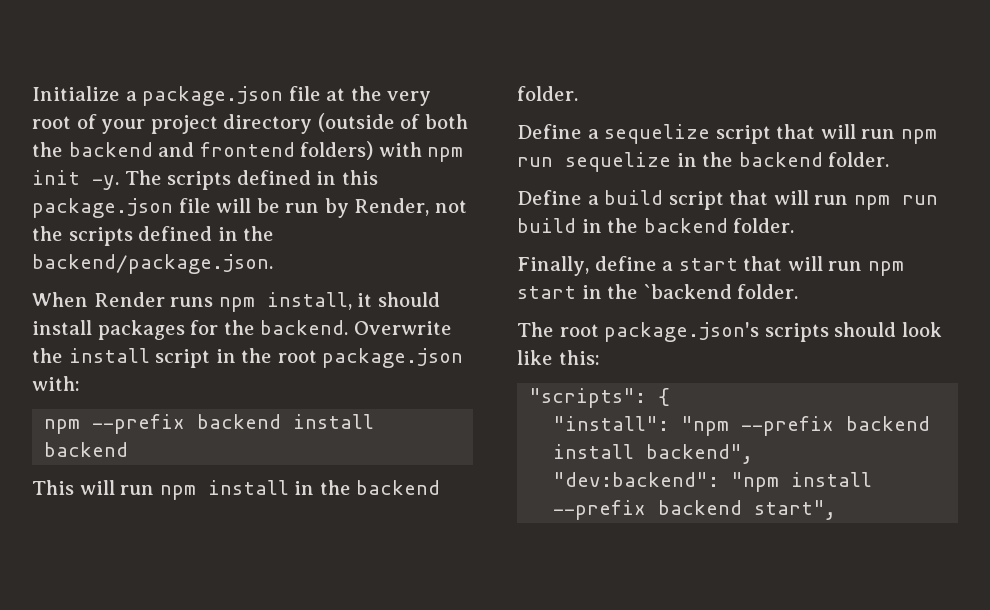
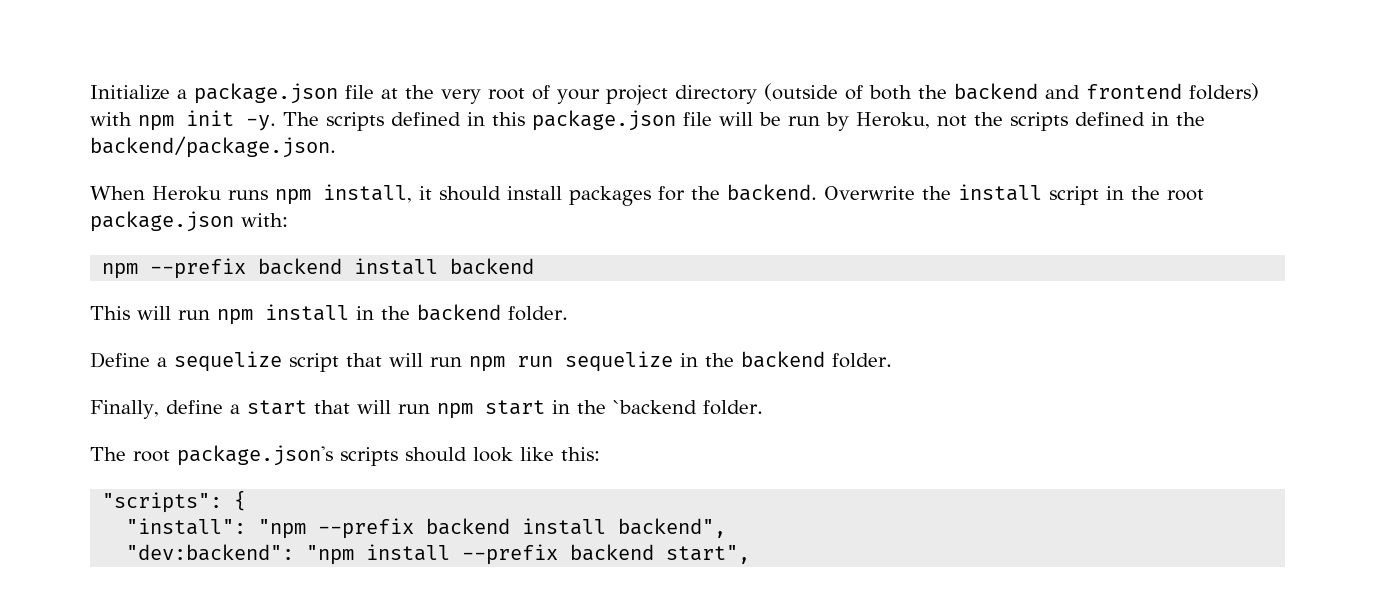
- The scripts defined in this package.json file will be run by Render, not the scripts defined in the backend/package.json.
+ The scripts defined in this package.json file will be run by Heroku, not the scripts defined in the backend/package.json.
- When Render runs npm install, it should install packages for the backend.
+ When Heroku runs npm install, it should install packages for the backend.
- Define a build script that will run npm run build in the backend folder.

